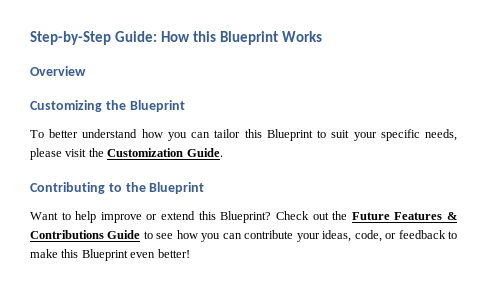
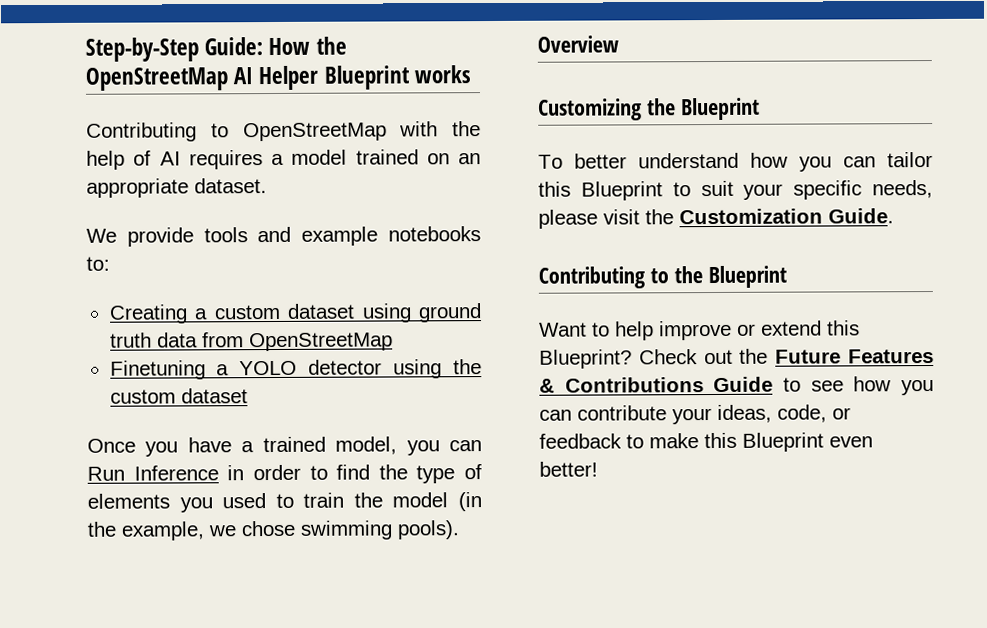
- Step-by-Step Guide: How this Blueprint Works
+ Step-by-Step Guide: How the OpenStreetMap AI Helper Blueprint works
+ Contributing to OpenStreetMap with the help of AI requires a model trained on an appropriate dataset.
+ We provide tools and example notebooks to:
+ Creating a custom dataset using ground truth data from OpenStreetMap
+ Finetuning a YOLO detector using the custom dataset
+ Once you have a trained model, you can Run Inference in order to find the type of elements you used to train the model (in the example, we chose swimming pools).

